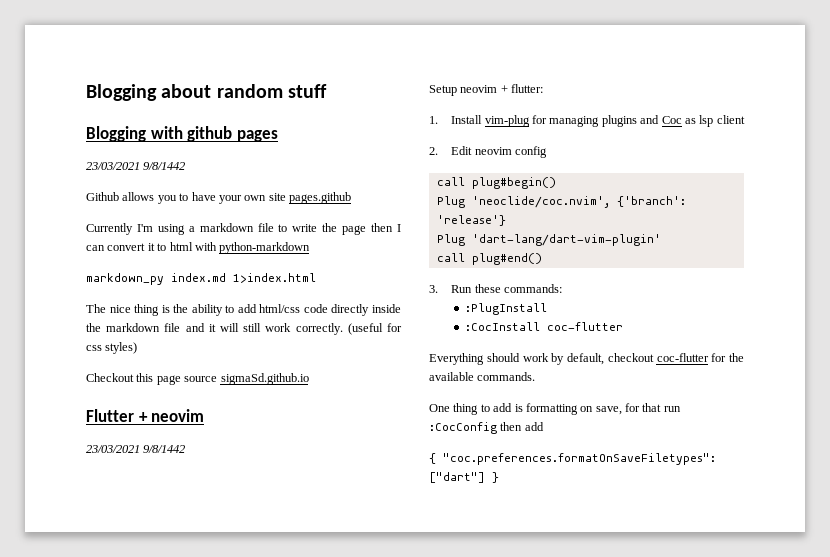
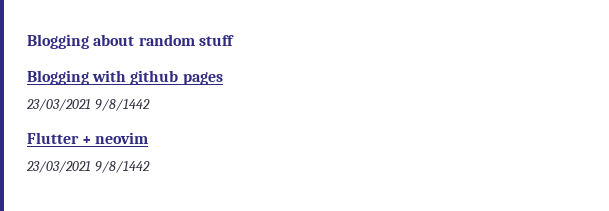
- Github allows you to have your own site pages.github
- Currently I'm using a markdown file to write the page then I can convert it to html with python-markdown
- markdown_py index.md 1>index.html
- The nice thing is the ability to add html/css code directly inside the markdown file and it will still work correctly. (useful for css styles)
- Checkout this page source sigmaSd.github.io
- Setup neovim + flutter:
- 1. Install vim-plug for managing plugins and Coc as lsp client
- 2. Edit neovim config
- call plug#begin()
- Plug 'neoclide/coc.nvim', {'branch': 'release'}
- Plug 'dart-lang/dart-vim-plugin'
- call plug#end()
- 3. Run these commands:
- :PlugInstall
- :CocInstall coc-flutter
- Everything should work by default, checkout coc-flutter for the available commands.
- One thing to add is formatting on save, for that run :CocConfig then add
- { "coc.preferences.formatOnSaveFiletypes": ["dart"] }

